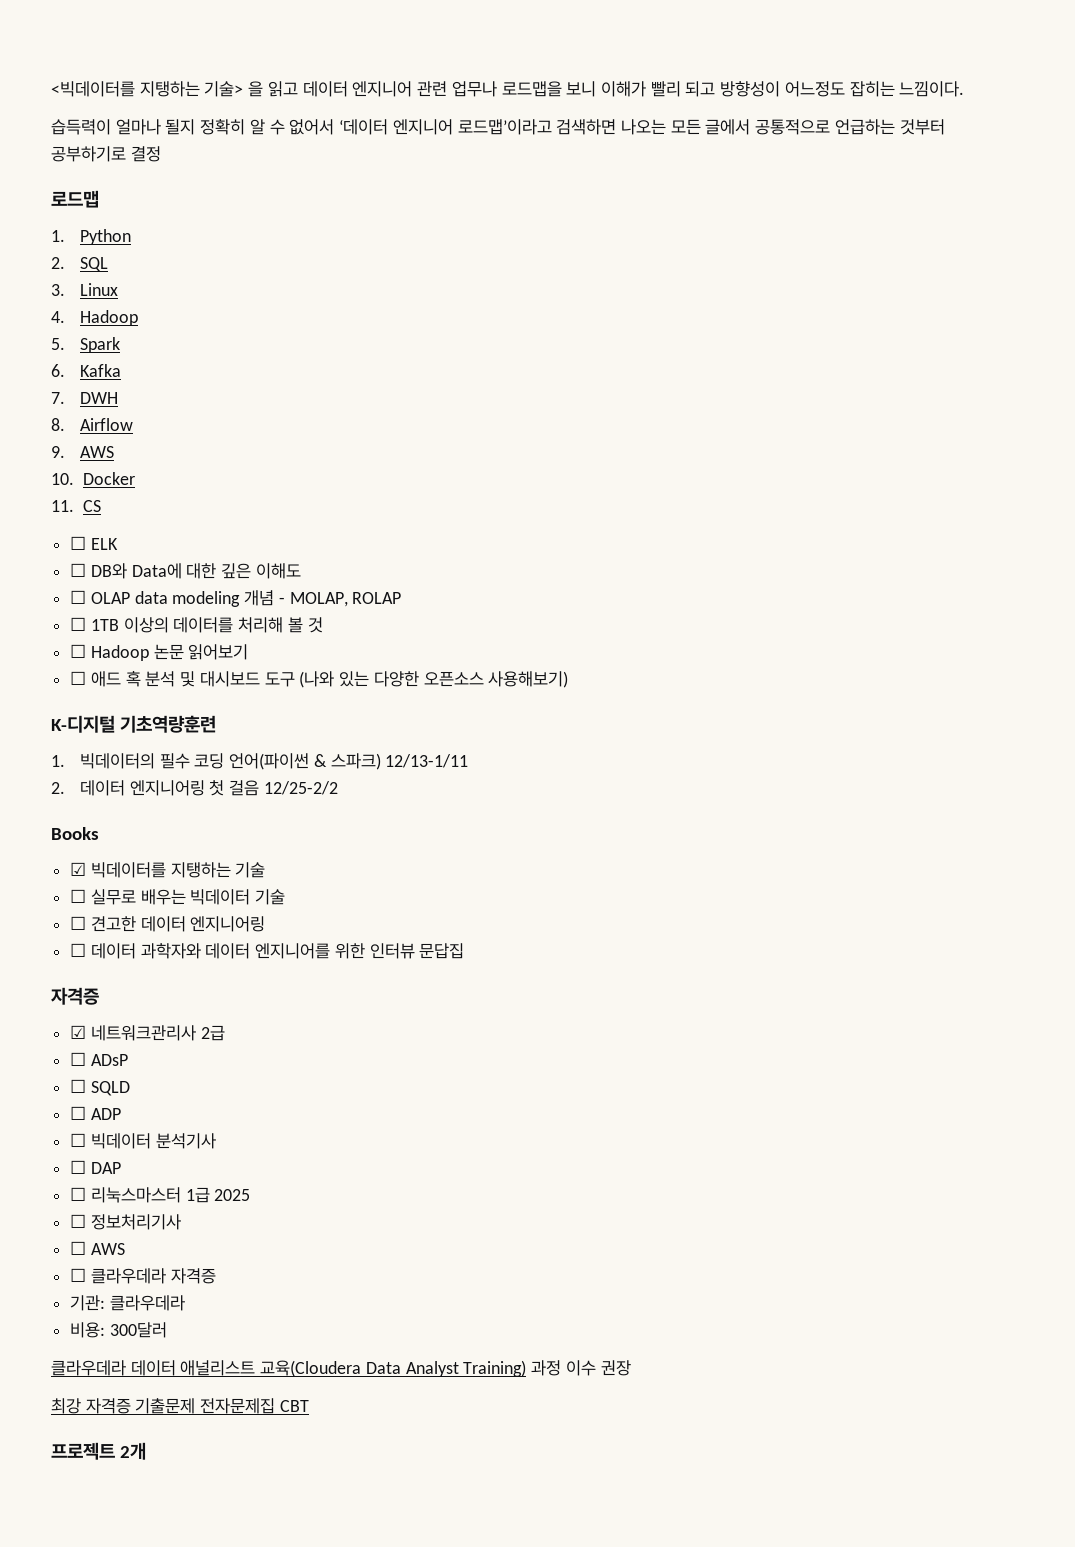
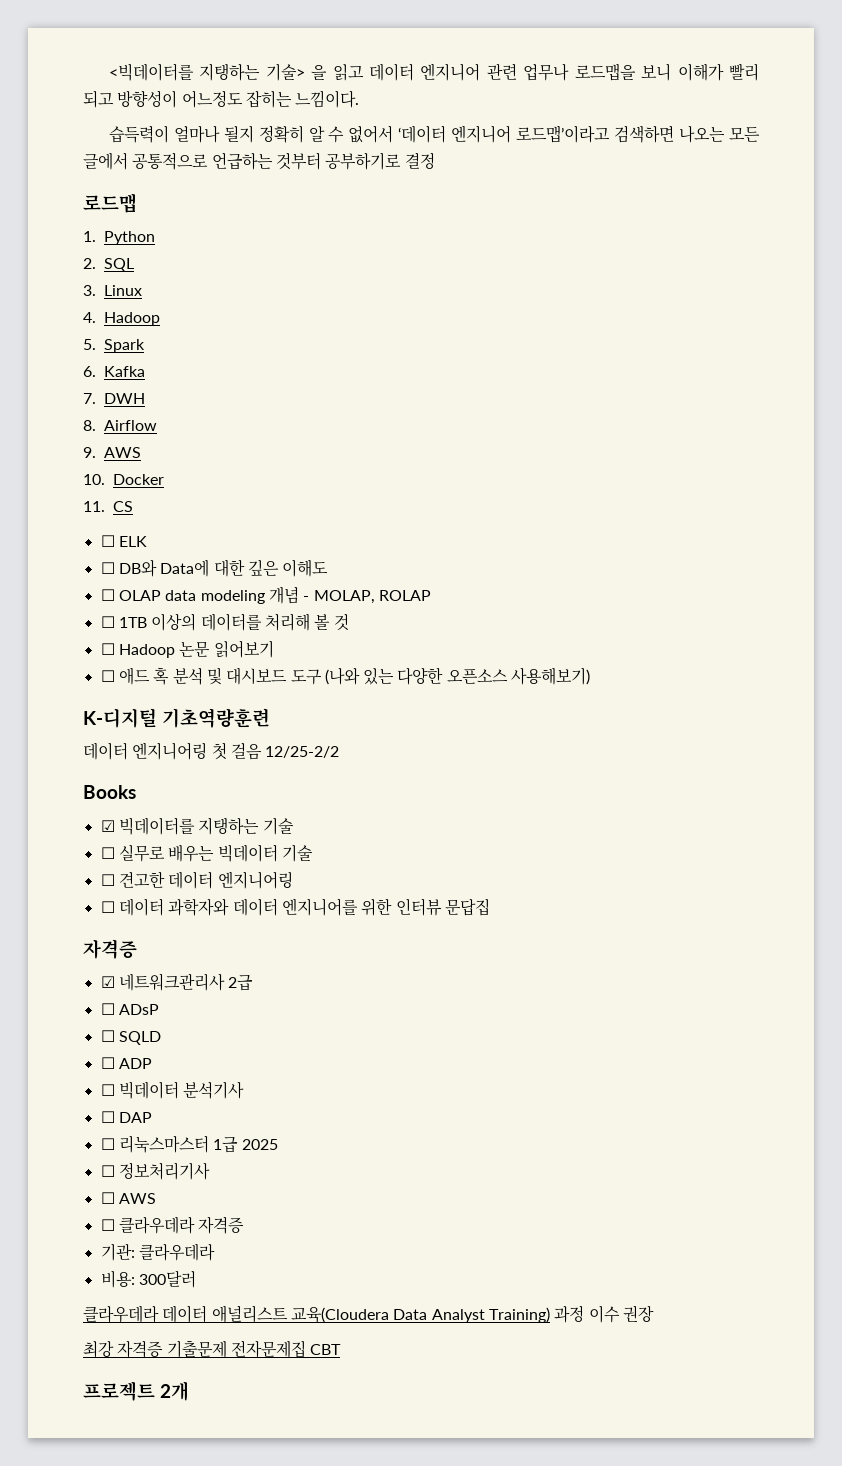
- 1. 빅데이터의 필수 코딩 언어(파이썬 & 스파크) 12/13-1/11
- 2. 데이터 엔지니어링 첫 걸음 12/25-2/2
+ 데이터 엔지니어링 첫 걸음 12/25-2/2

